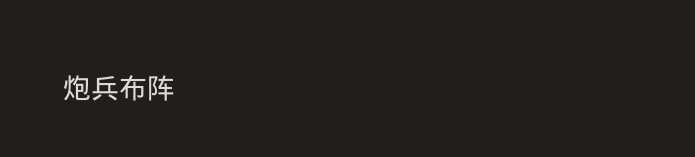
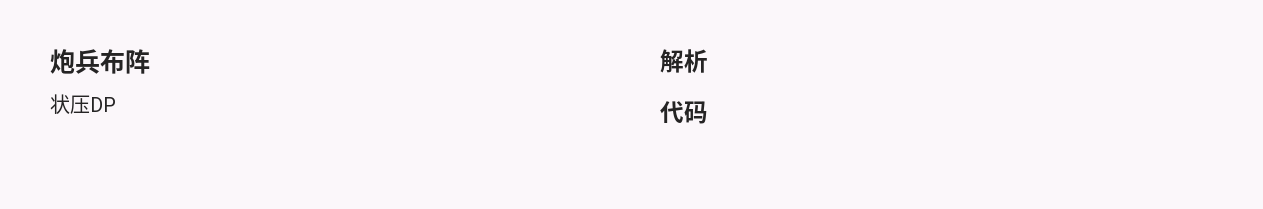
+ 状压DP
+ 解析
+ 代码

